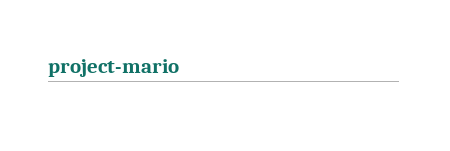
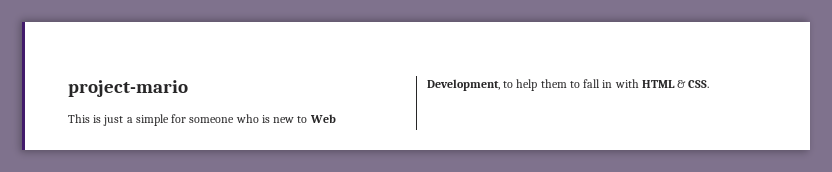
+ This is just a simple for someone who is new to Web Development, to help them to fall in with HTML & CSS.

